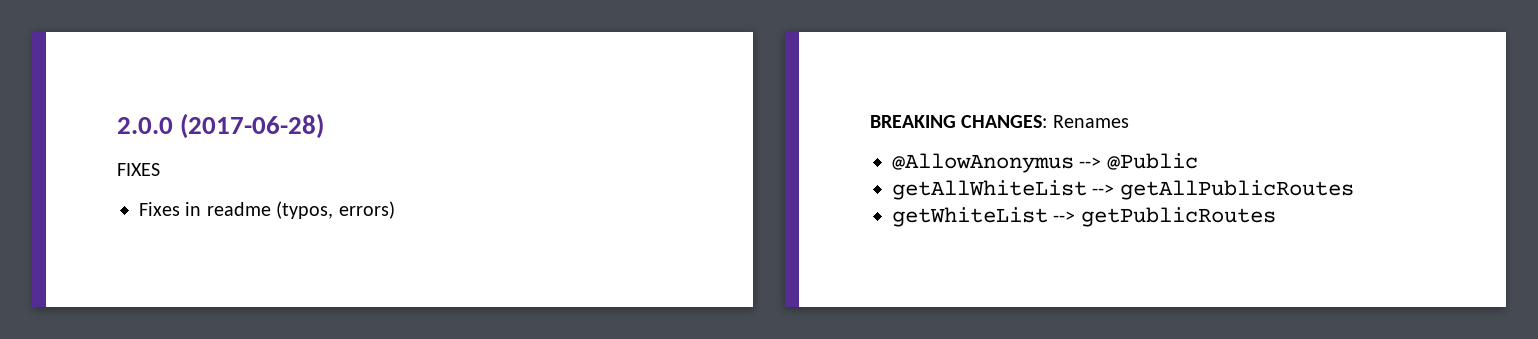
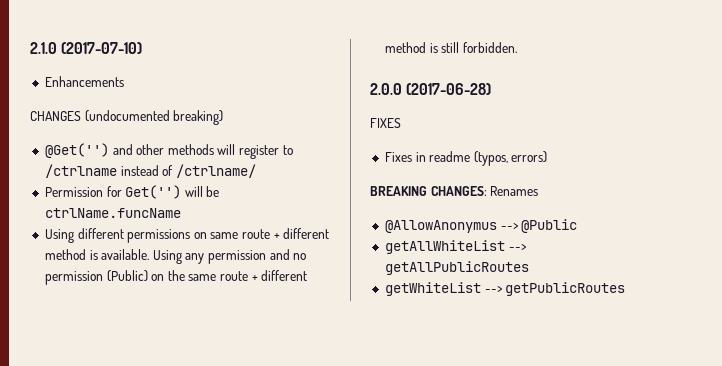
+ 2.1.0 (2017-07-10)
+ Enhancements
+ CHANGES (undocumented breaking)
+ @Get('') and other methods will register to /ctrlname instead of /ctrlname/
+ Permission for Get('') will be ctrlName.funcName
+ Using different permissions on same route + different method is available. Using any permission and no permission (Public) on the same route + different method is still forbidden.

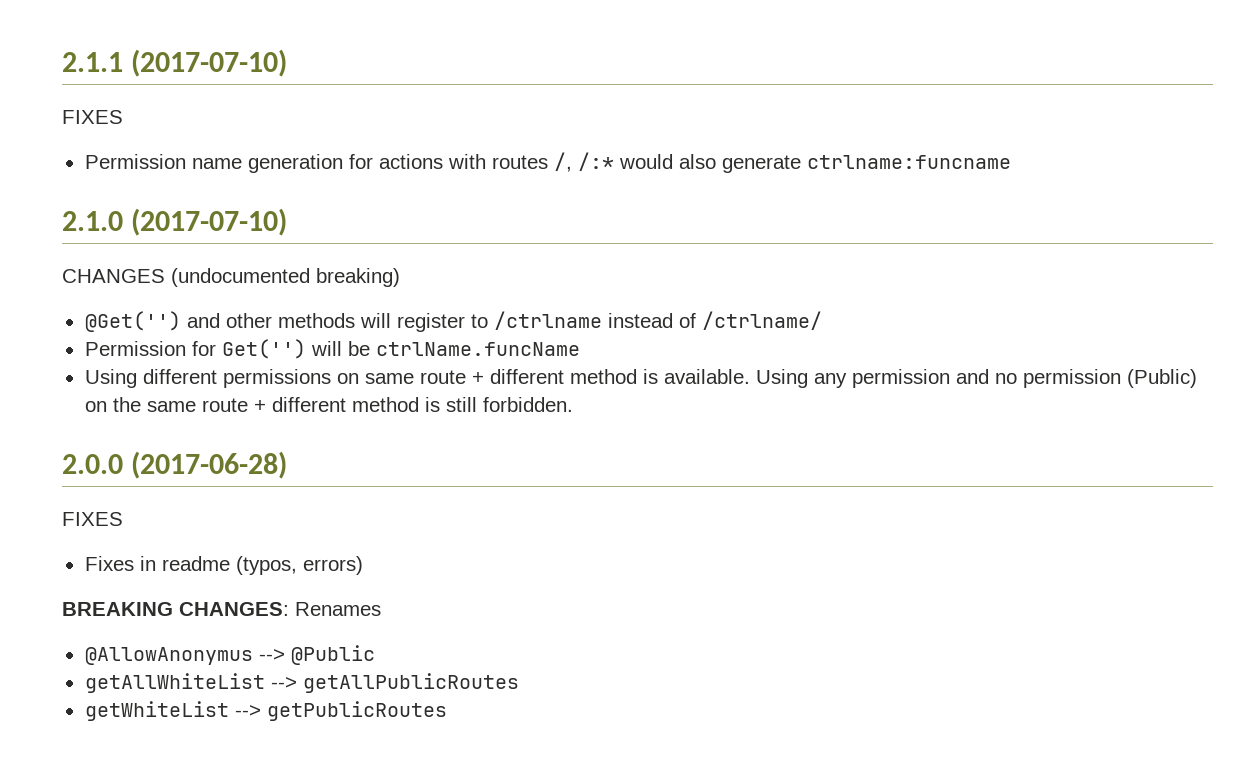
+ 2.1.1 (2017-07-10)
+ FIXES
+ Permission name generation for actions with routes /, /:* would also generate ctrlname:funcname
- Enhancements

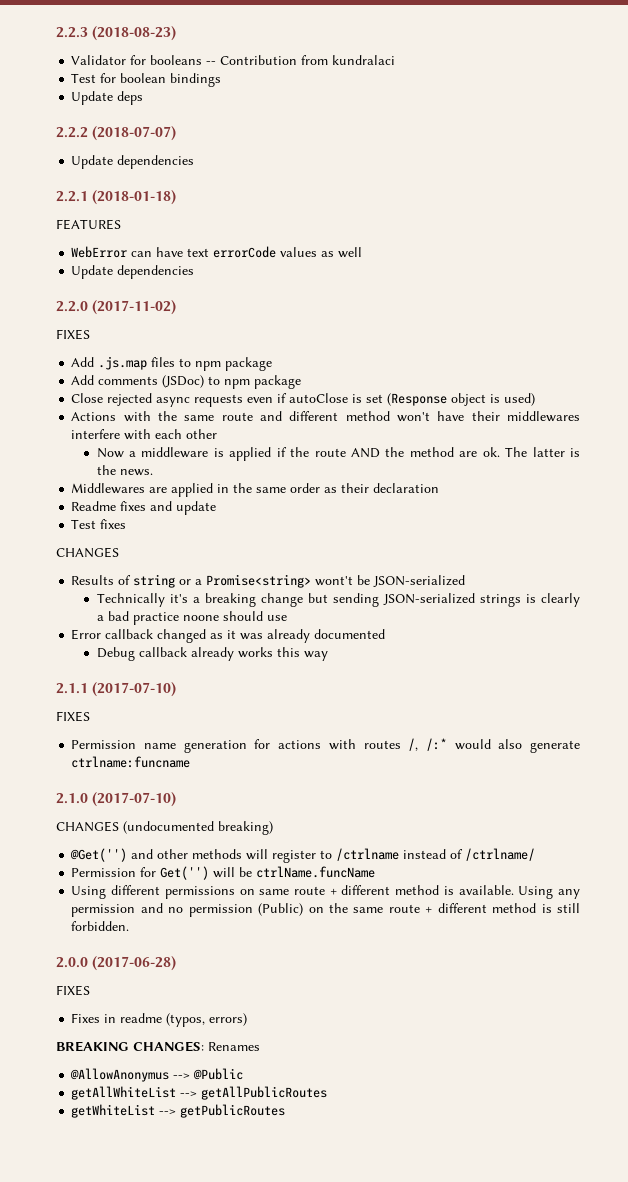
+ 2.2.3 (2018-08-23)
+ Validator for booleans -- Contribution from kundralaci
+ Test for boolean bindings
+ Update deps
+ 2.2.2 (2018-07-07)
+ Update dependencies
+ 2.2.1 (2018-01-18)
+ FEATURES
+ WebError can have text errorCode values as well
+ Update dependencies
+ 2.2.0 (2017-11-02)
+ FIXES
+ Add .js.map files to npm package
+ Add comments (JSDoc) to npm package
+ Close rejected async requests even if autoClose is set (Response object is used)
+ Actions with the same route and different method won't have their middlewares interfere with each other
+ Now a middleware is applied if the route AND the method are ok. The latter is the news.
+ Middlewares are applied in the same order as their declaration
+ Readme fixes and update
+ Test fixes
+ CHANGES
+ Results of string or a Promise<string> wont't be JSON-serialized
+ Technically it's a breaking change but sending JSON-serialized strings is clearly a bad practice noone should use
+ Error callback changed as it was already documented
+ Debug callback already works this way

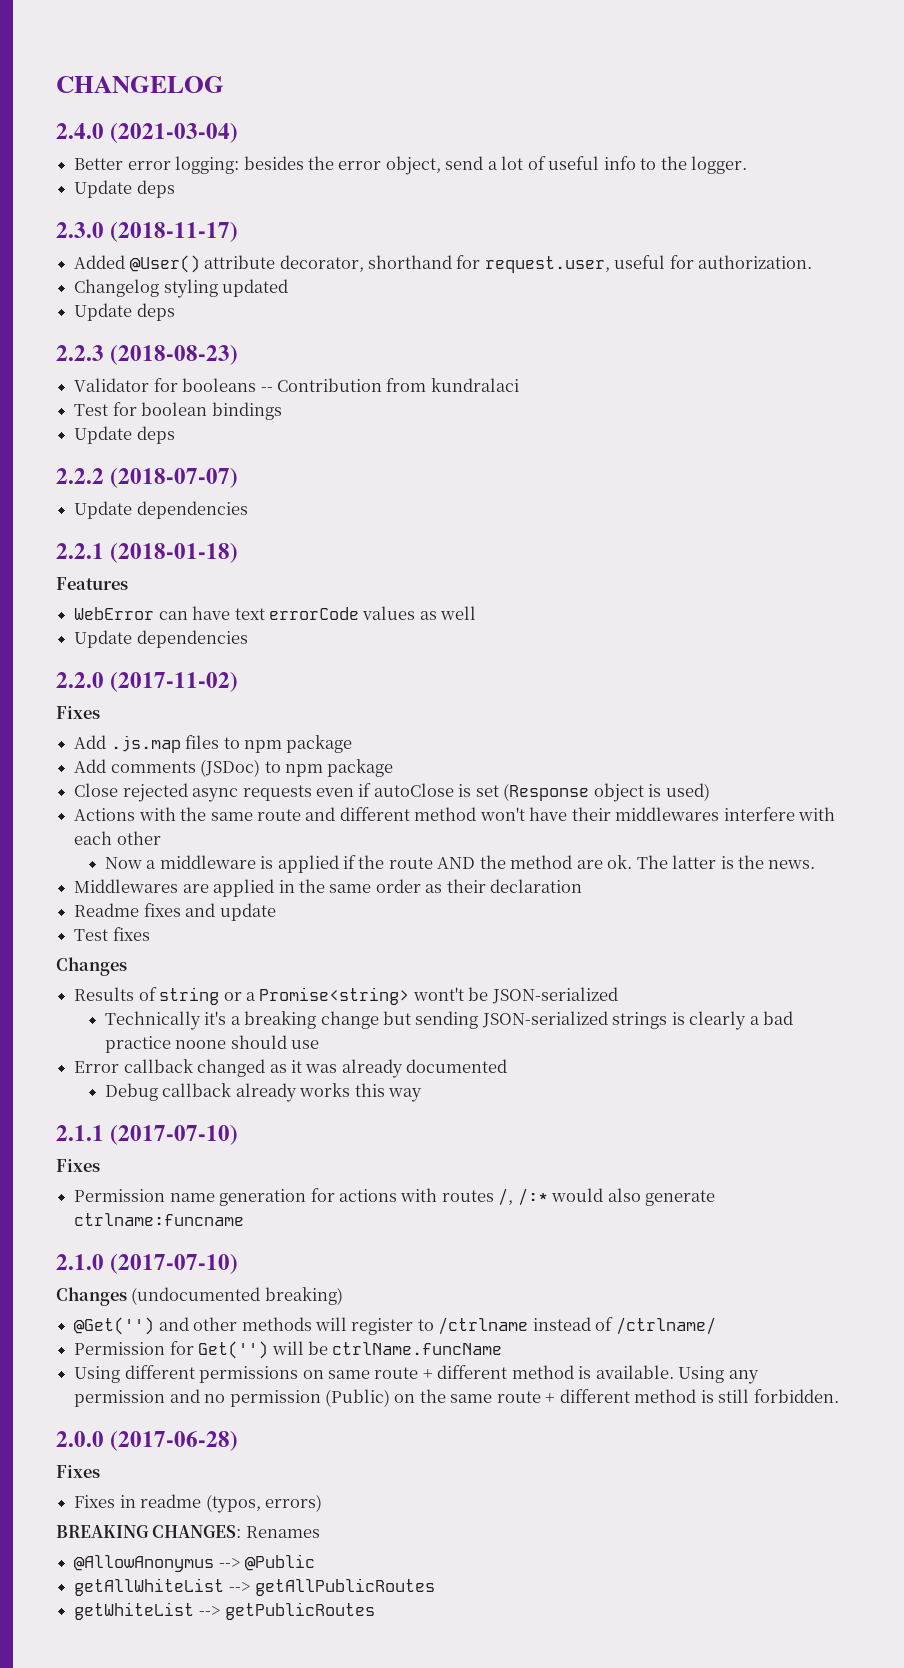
+ CHANGELOG
+ 2.4.0 (2021-03-04)
+ Better error logging: besides the error object, send a lot of useful info to the logger.
+ Update deps
+ 2.3.0 (2018-11-17)
+ Added @User() attribute decorator, shorthand for request.user, useful for authorization.
+ Changelog styling updated
+ Update deps
- FEATURES
+ Features
  2.2.0 (2017-11-02)
- FIXES
+ Fixes
  Test fixes
- CHANGES
+ Changes
  2.1.1 (2017-07-10)
- FIXES
+ Fixes
- CHANGES (undocumented breaking)
+ Changes (undocumented breaking)
  2.0.0 (2017-06-28)
- FIXES
+ Fixes

